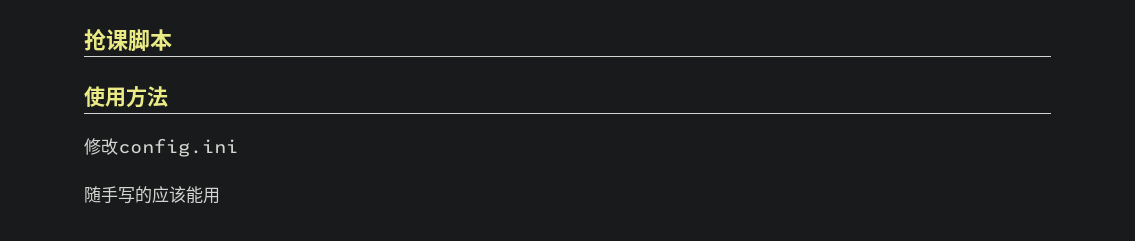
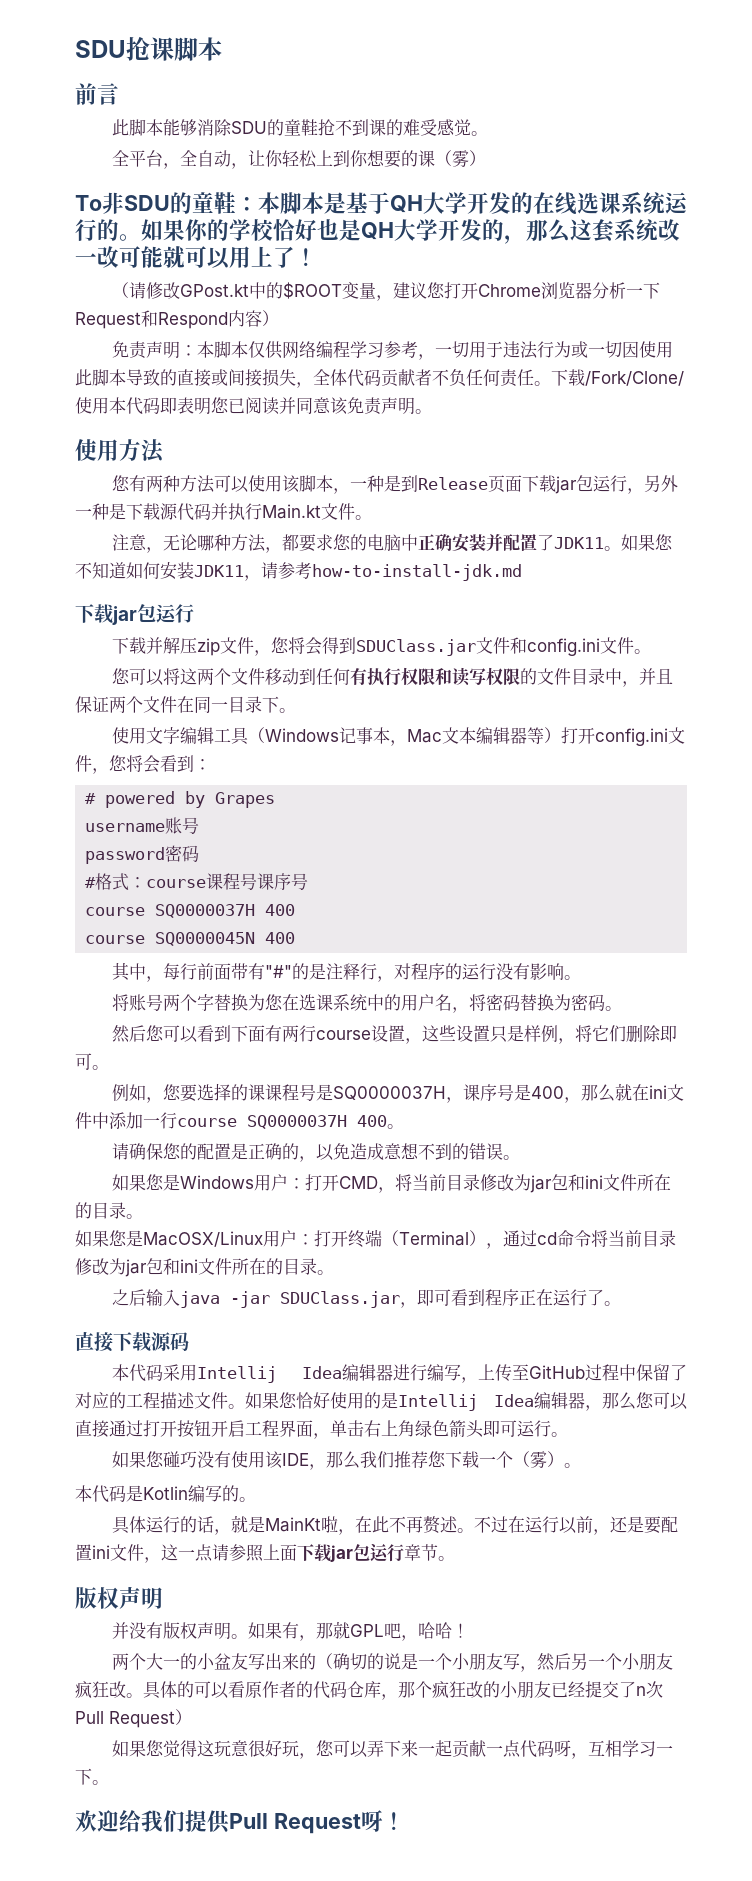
- 抢课脚本
+ SDU抢课脚本
+ 前言
+ 此脚本能够消除SDU的童鞋抢不到课的难受感觉。
+ 全平台，全自动，让你轻松上到你想要的课（雾）
+ To非SDU的童鞋：本脚本是基于QH大学开发的在线选课系统运行的。如果你的学校恰好也是QH大学开发的，那么这套系统改一改可能就可以用上了！
+ （请修改GPost.kt中的$ROOT变量，建议您打开Chrome浏览器分析一下Request和Respond内容）
+ 免责声明：本脚本仅供网络编程学习参考，一切用于违法行为或一切因使用此脚本导致的直接或间接损失，全体代码贡献者不负任何责任。下载/Fork/Clone/使用本代码即表明您已阅读并同意该免责声明。
  使用方法
- 修改config.ini
- 随手写的应该能用
+ 您有两种方法可以使用该脚本，一种是到Release页面下载jar包运行，另外一种是下载源代码并执行Main.kt文件。
+ 注意，无论哪种方法，都要求您的电脑中正确安装并配置了JDK11。如果您不知道如何安装JDK11，请参考how-to-install-jdk.md
+ 下载jar包运行
+ 下载并解压zip文件，您将会得到SDUClass.jar文件和config.ini文件。
+ 您可以将这两个文件移动到任何有执行权限和读写权限的文件目录中，并且保证两个文件在同一目录下。
+ 使用文字编辑工具（Windows记事本，Mac文本编辑器等）打开config.ini文件，您将会看到：
+ # powered by Grapes
+ username账号
+ password密码
+ #格式：course课程号课序号
+ course SQ0000037H 400
+ course SQ0000045N 400
+ 其中，每行前面带有"#"的是注释行，对程序的运行没有影响。
+ 将账号两个字替换为您在选课系统中的用户名，将密码替换为密码。
+ 然后您可以看到下面有两行course设置，这些设置只是样例，将它们删除即可。
+ 例如，您要选择的课课程号是SQ0000037H，课序号是400，那么就在ini文件中添加一行course SQ0000037H 400。
+ 请确保您的配置是正确的，以免造成意想不到的错误。
+ 如果您是Windows用户：打开CMD，将当前目录修改为jar包和ini文件所在的目录。
+ 如果您是MacOSX/Linux用户：打开终端（Terminal），通过cd命令将当前目录修改为jar包和ini文件所在的目录。
+ 之后输入java -jar SDUClass.jar，即可看到程序正在运行了。
+ 直接下载源码
+ 本代码采用Intellij Idea编辑器进行编写，上传至GitHub过程中保留了对应的工程描述文件。如果您恰好使用的是Intellij Idea编辑器，那么您可以直接通过打开按钮开启工程界面，单击右上角绿色箭头即可运行。
+ 如果您碰巧没有使用该IDE，那么我们推荐您下载一个（雾）。
+ 本代码是Kotlin编写的。
+ 具体运行的话，就是MainKt啦，在此不再赘述。不过在运行以前，还是要配置ini文件，这一点请参照上面下载jar包运行章节。
+ 版权声明
+ 并没有版权声明。如果有，那就GPL吧，哈哈！
+ 两个大一的小盆友写出来的（确切的说是一个小朋友写，然后另一个小朋友疯狂改。具体的可以看原作者的代码仓库，那个疯狂改的小朋友已经提交了n次Pull Request）
+ 如果您觉得这玩意很好玩，您可以弄下来一起贡献一点代码呀，互相学习一下。
+ 欢迎给我们提供Pull Request呀！

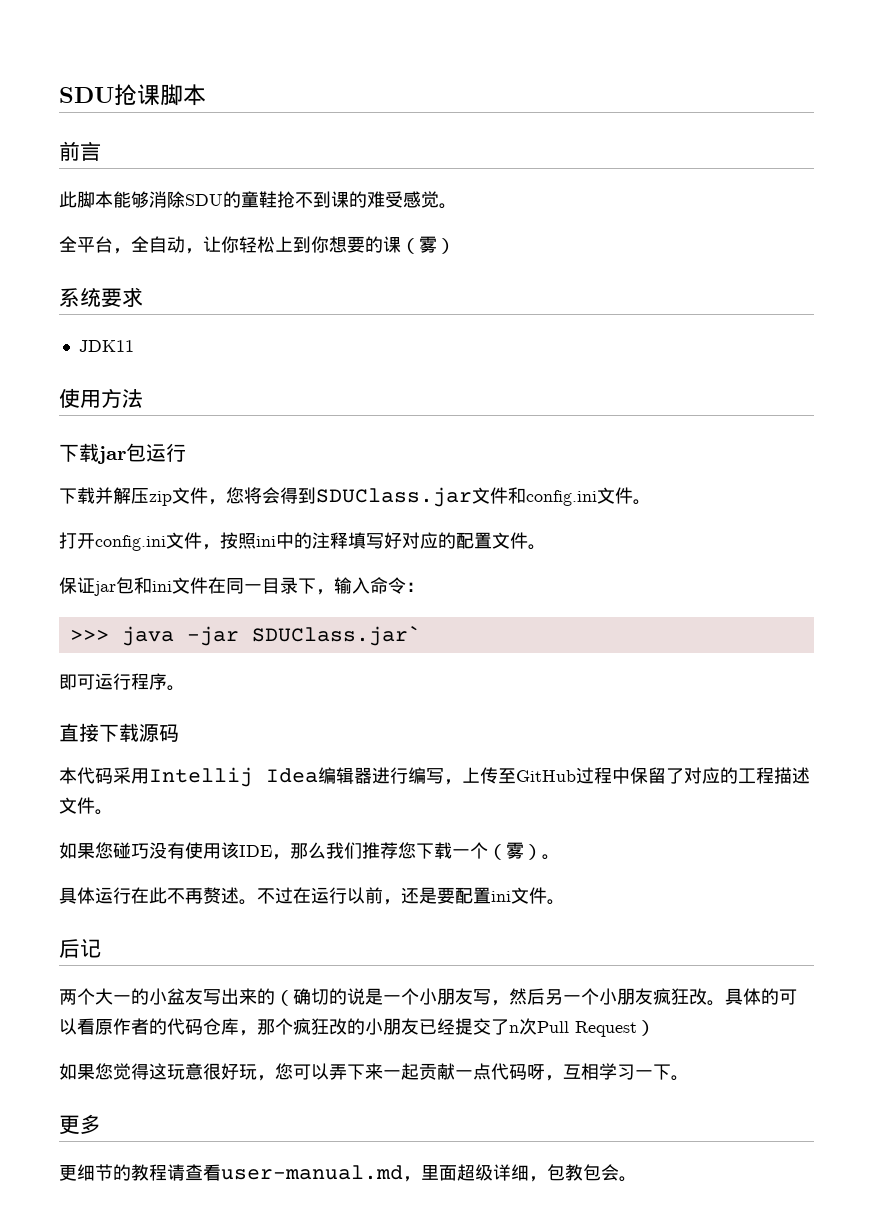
- To非SDU的童鞋：本脚本是基于QH大学开发的在线选课系统运行的。如果你的学校恰好也是QH大学开发的，那么这套系统改一改可能就可以用上了！
- （请修改GPost.kt中的$ROOT变量，建议您打开Chrome浏览器分析一下Request和Respond内容）
- 免责声明：本脚本仅供网络编程学习参考，一切用于违法行为或一切因使用此脚本导致的直接或间接损失，全体代码贡献者不负任何责任。下载/Fork/Clone/使用本代码即表明您已阅读并同意该免责声明。
+ 系统要求
+ JDK11
  使用方法
- 您有两种方法可以使用该脚本，一种是到Release页面下载jar包运行，另外一种是下载源代码并执行Main.kt文件。
- 注意，无论哪种方法，都要求您的电脑中正确安装并配置了JDK11。如果您不知道如何安装JDK11，请参考how-to-install-jdk.md
- 您可以将这两个文件移动到任何有执行权限和读写权限的文件目录中，并且保证两个文件在同一目录下。
- 使用文字编辑工具（Windows记事本，Mac文本编辑器等）打开config.ini文件，您将会看到：
- # powered by Grapes
- username账号
- password密码
- #格式：course课程号课序号
- course SQ0000037H 400
- course SQ0000045N 400
- 其中，每行前面带有"#"的是注释行，对程序的运行没有影响。
- 将账号两个字替换为您在选课系统中的用户名，将密码替换为密码。
- 然后您可以看到下面有两行course设置，这些设置只是样例，将它们删除即可。
- 例如，您要选择的课课程号是SQ0000037H，课序号是400，那么就在ini文件中添加一行course SQ0000037H 400。
- 请确保您的配置是正确的，以免造成意想不到的错误。
- 如果您是Windows用户：打开CMD，将当前目录修改为jar包和ini文件所在的目录。
- 如果您是MacOSX/Linux用户：打开终端（Terminal），通过cd命令将当前目录修改为jar包和ini文件所在的目录。
- 之后输入java -jar SDUClass.jar，即可看到程序正在运行了。
+ 打开config.ini文件，按照ini中的注释填写好对应的配置文件。
+ 保证jar包和ini文件在同一目录下，输入命令：
+ >>> java -jar SDUClass.jar`
+ 即可运行程序。
- 如果您恰好使用的是Intellij Idea编辑器，那么您可以直接通过打开按钮开启工程界面，单击右上角绿色箭头即可运行。
- 本代码是Kotlin编写的。
- 具体运行的话，就是MainKt啦，在此不再赘述。
+ 具体运行在此不再赘述。
- 不过在运行以前，还是要配置ini文件，这一点请参照上面下载jar包运行章节。
- 版权声明
- 并没有版权声明。如果有，那就GPL吧，哈哈！
+ 不过在运行以前，还是要配置ini文件。
+ 后记
- 欢迎给我们提供Pull Request呀！
+ 更多
+ 更细节的教程请查看user-manual.md，里面超级详细，包教包会。

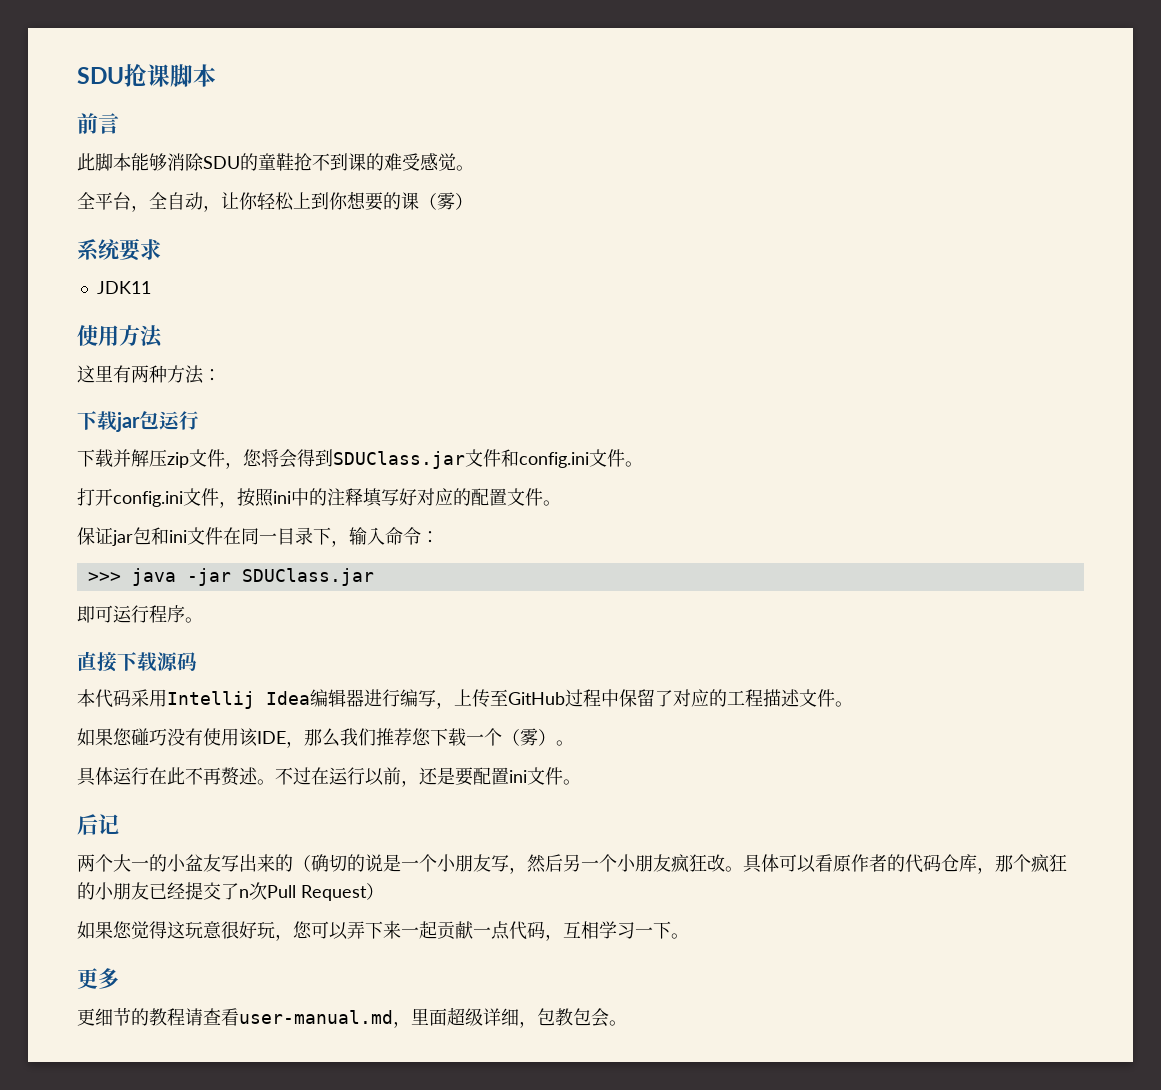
+ 这里有两种方法：
- >>> java -jar SDUClass.jar`
+ >>> java -jar SDUClass.jar
- 具体的可以看原作者的代码仓库，那个疯狂改的小朋友已经提交了n次Pull Request）
+ 具体可以看原作者的代码仓库，那个疯狂的小朋友已经提交了n次Pull Request）
- 如果您觉得这玩意很好玩，您可以弄下来一起贡献一点代码呀，互相学习一下。
+ 如果您觉得这玩意很好玩，您可以弄下来一起贡献一点代码，互相学习一下。

